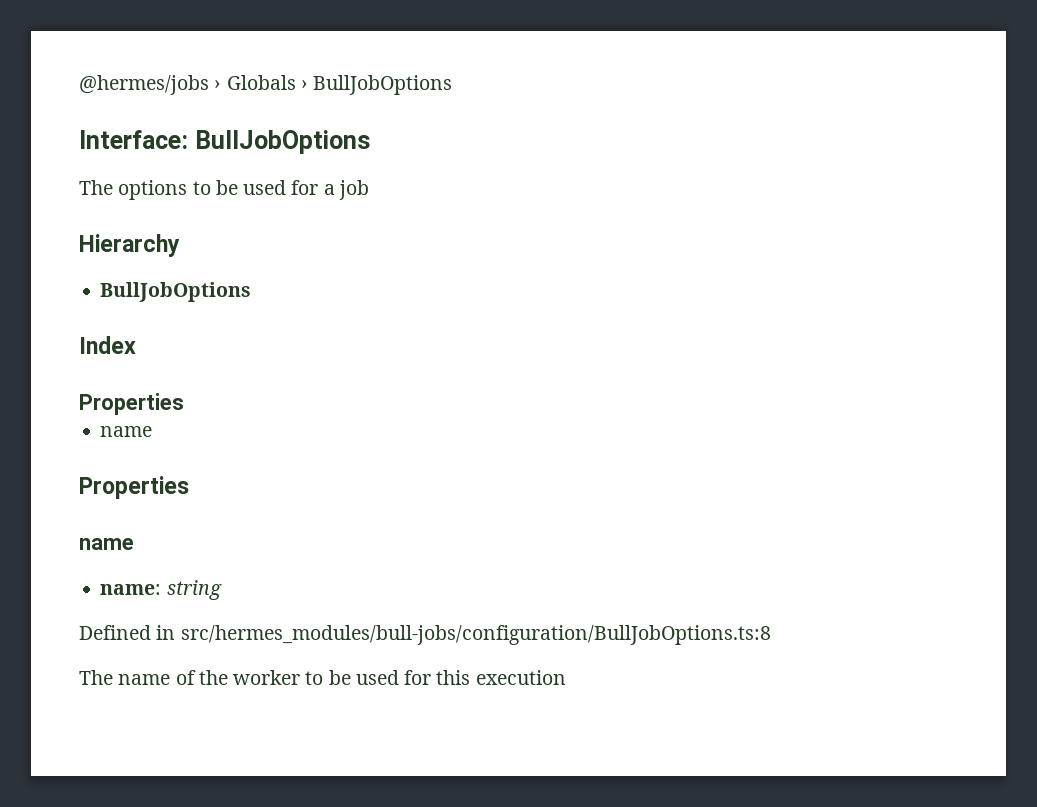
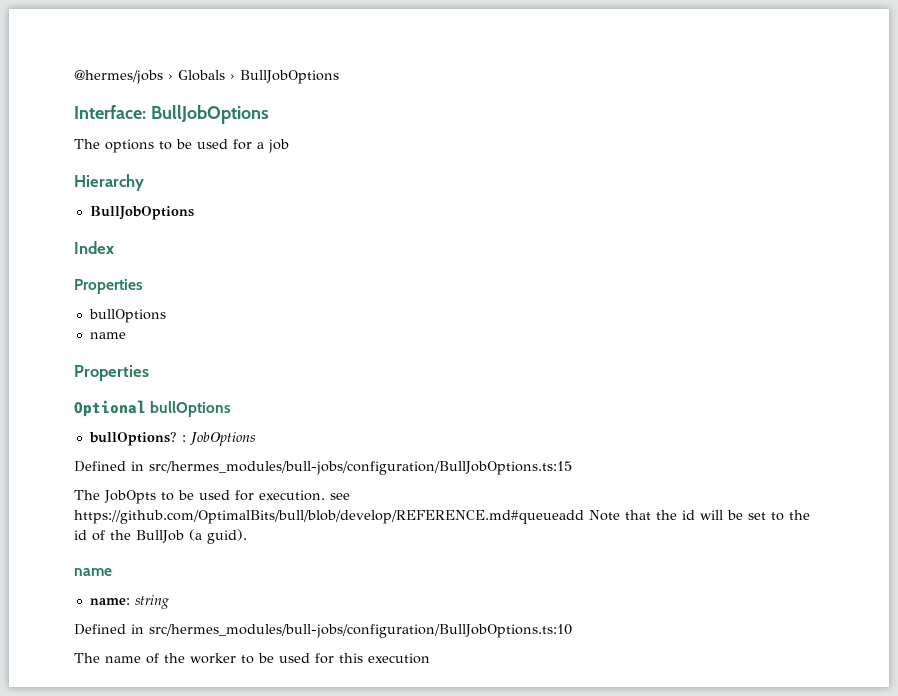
  Index
  Properties
+ bullOptions
+ Optional bullOptions
+ bullOptions? : JobOptions
+ Defined in src/hermes_modules/bull-jobs/configuration/BullJobOptions.ts:15
+ The JobOpts to be used for execution. see https://github.com/OptimalBits/bull/blob/develop/REFERENCE.md#queueadd Note that the id will be set to the id of the BullJob (a guid).
- Defined in src/hermes_modules/bull-jobs/configuration/BullJobOptions.ts:8
+ Defined in src/hermes_modules/bull-jobs/configuration/BullJobOptions.ts:10

